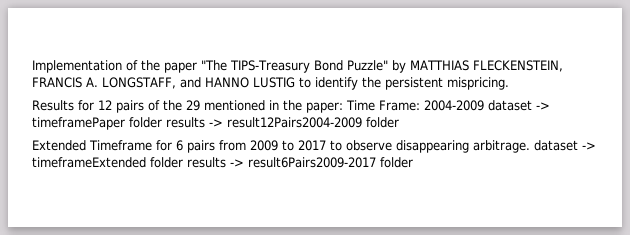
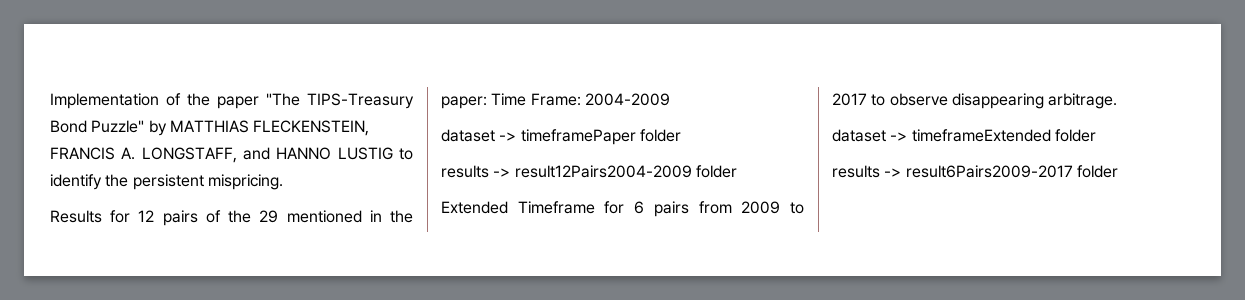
- Results for 12 pairs of the 29 mentioned in the paper: Time Frame: 2004-2009 dataset -> timeframePaper folder results -> result12Pairs2004-2009 folder
+ Results for 12 pairs of the 29 mentioned in the paper: Time Frame: 2004-2009
+ dataset -> timeframePaper folder
+ results -> result12Pairs2004-2009 folder
- Extended Timeframe for 6 pairs from 2009 to 2017 to observe disappearing arbitrage. dataset -> timeframeExtended folder results -> result6Pairs2009-2017 folder
+ Extended Timeframe for 6 pairs from 2009 to 2017 to observe disappearing arbitrage.
+ dataset -> timeframeExtended folder
+ results -> result6Pairs2009-2017 folder

